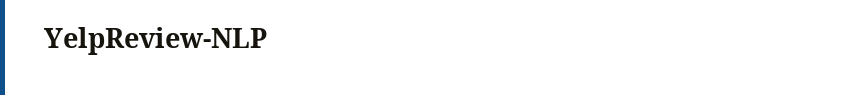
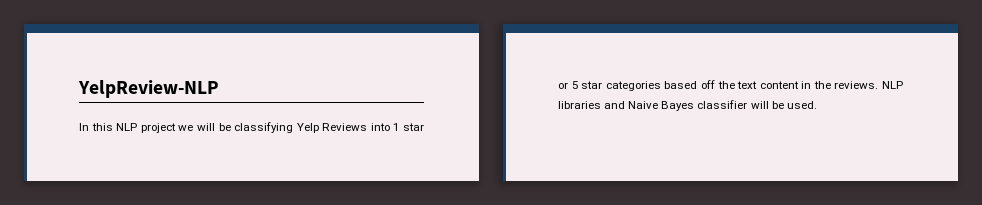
+ In this NLP project we will be classifying Yelp Reviews into 1 star or 5 star categories based off the text content in the reviews. NLP libraries and Naive Bayes classifier will be used.

